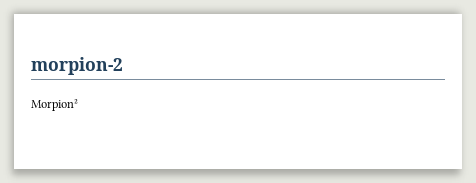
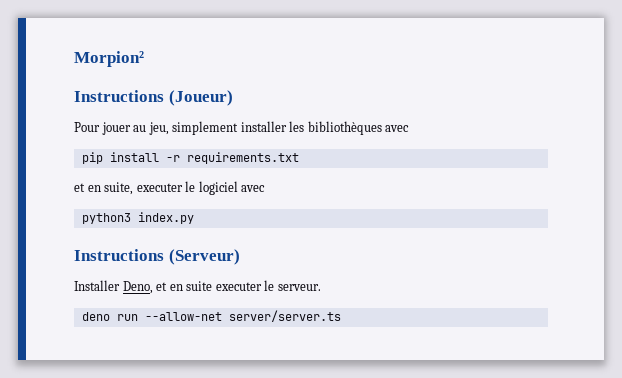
- morpion-2
  Morpion²
+ Instructions (Joueur)
+ Pour jouer au jeu, simplement installer les bibliothèques avec
+ pip install -r requirements.txt
+ et en suite, executer le logiciel avec
+ python3 index.py
+ Instructions (Serveur)
+ Installer Deno, et en suite executer le serveur.
+ deno run --allow-net server/server.ts

